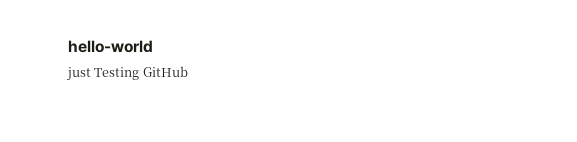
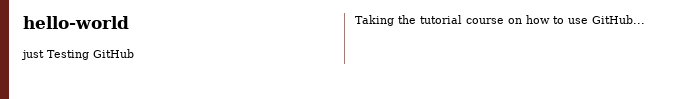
+ Taking the tutorial course on how to use GitHub...

